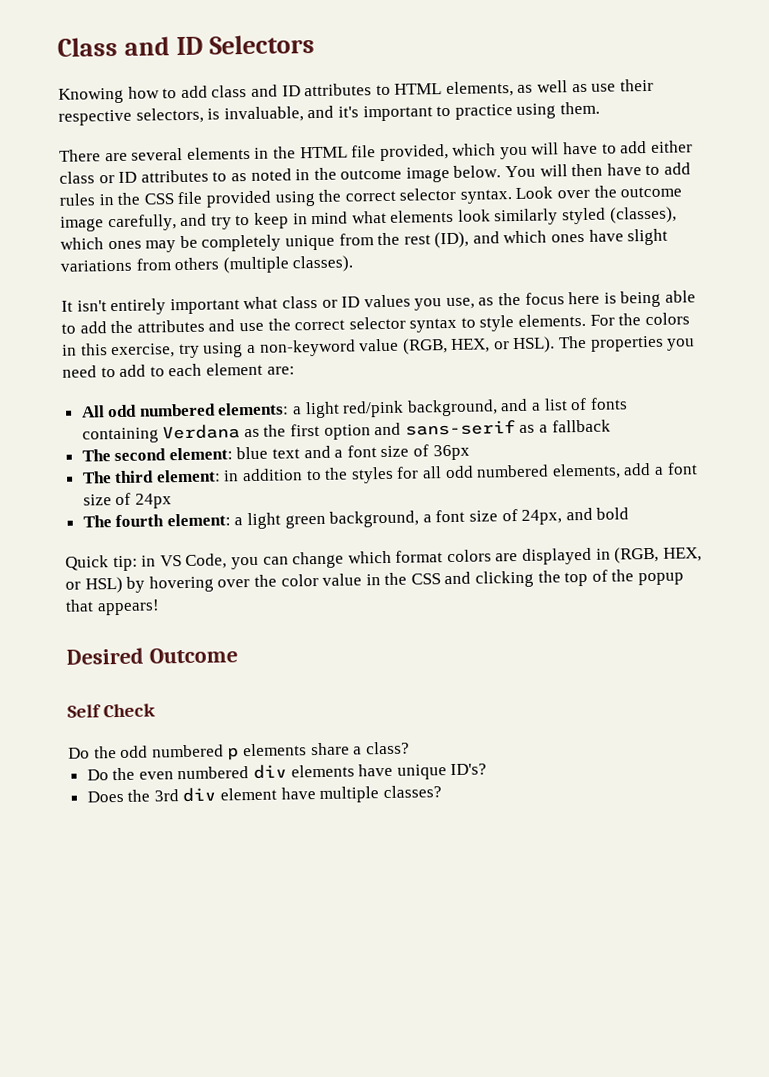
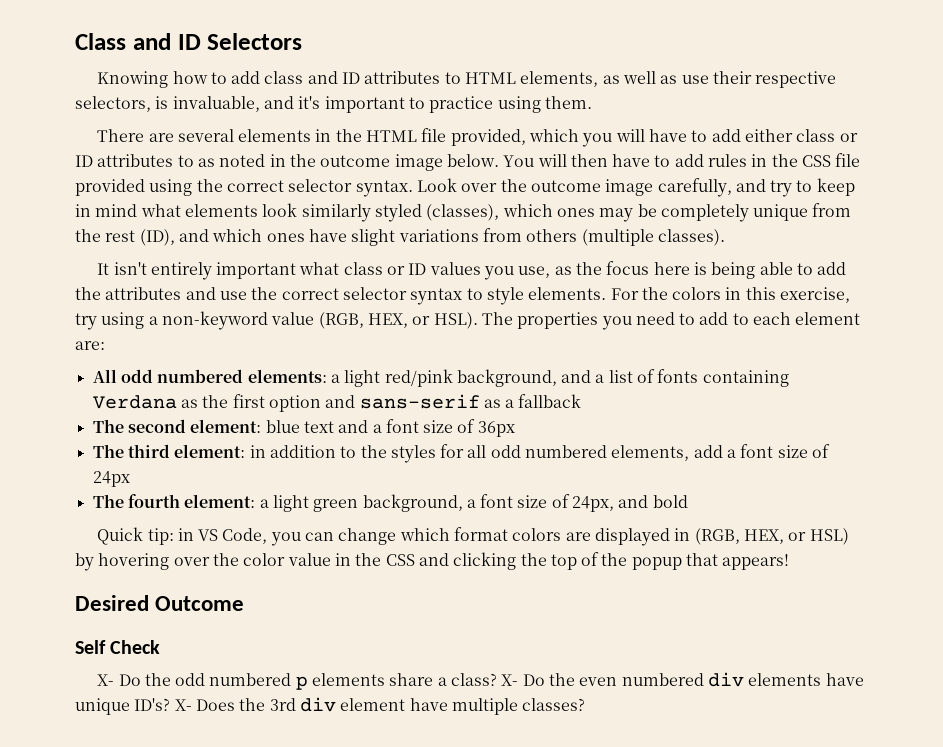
- Do the odd numbered p elements share a class?
- Do the even numbered div elements have unique ID's?
- Does the 3rd div element have multiple classes?
+ X- Do the odd numbered p elements share a class? X- Do the even numbered div elements have unique ID's? X- Does the 3rd div element have multiple classes?

